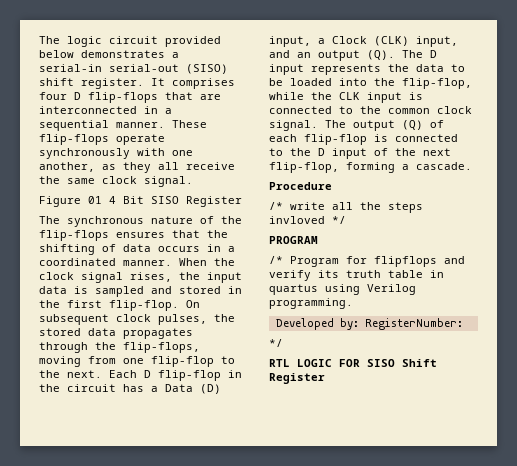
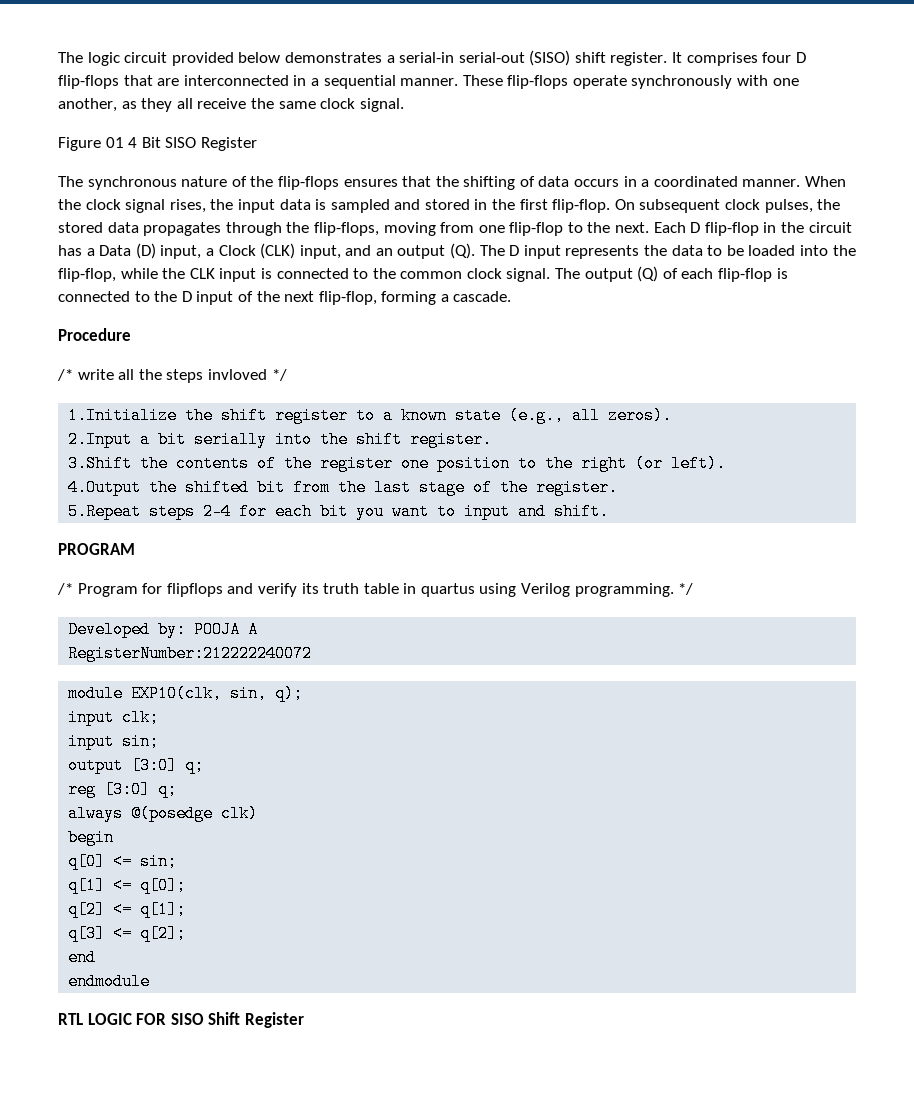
+ 1.Initialize the shift register to a known state (e.g., all zeros).
+ 2.Input a bit serially into the shift register.
+ 3.Shift the contents of the register one position to the right (or left).
+ 4.Output the shifted bit from the last stage of the register.
+ 5.Repeat steps 2-4 for each bit you want to input and shift.
- /* Program for flipflops and verify its truth table in quartus using Verilog programming.
+ /* Program for flipflops and verify its truth table in quartus using Verilog programming. */
- Developed by: RegisterNumber:
- */
+ Developed by: POOJA A
+ RegisterNumber:212222240072
+ module EXP10(clk, sin, q);
+ input clk;
+ input sin;
+ output [3:0] q;
+ reg [3:0] q;
+ always @(posedge clk)
+ begin
+ q[0] <= sin;
+ q[1] <= q[0];
+ q[2] <= q[1];
+ q[3] <= q[2];
+ end
+ endmodule

